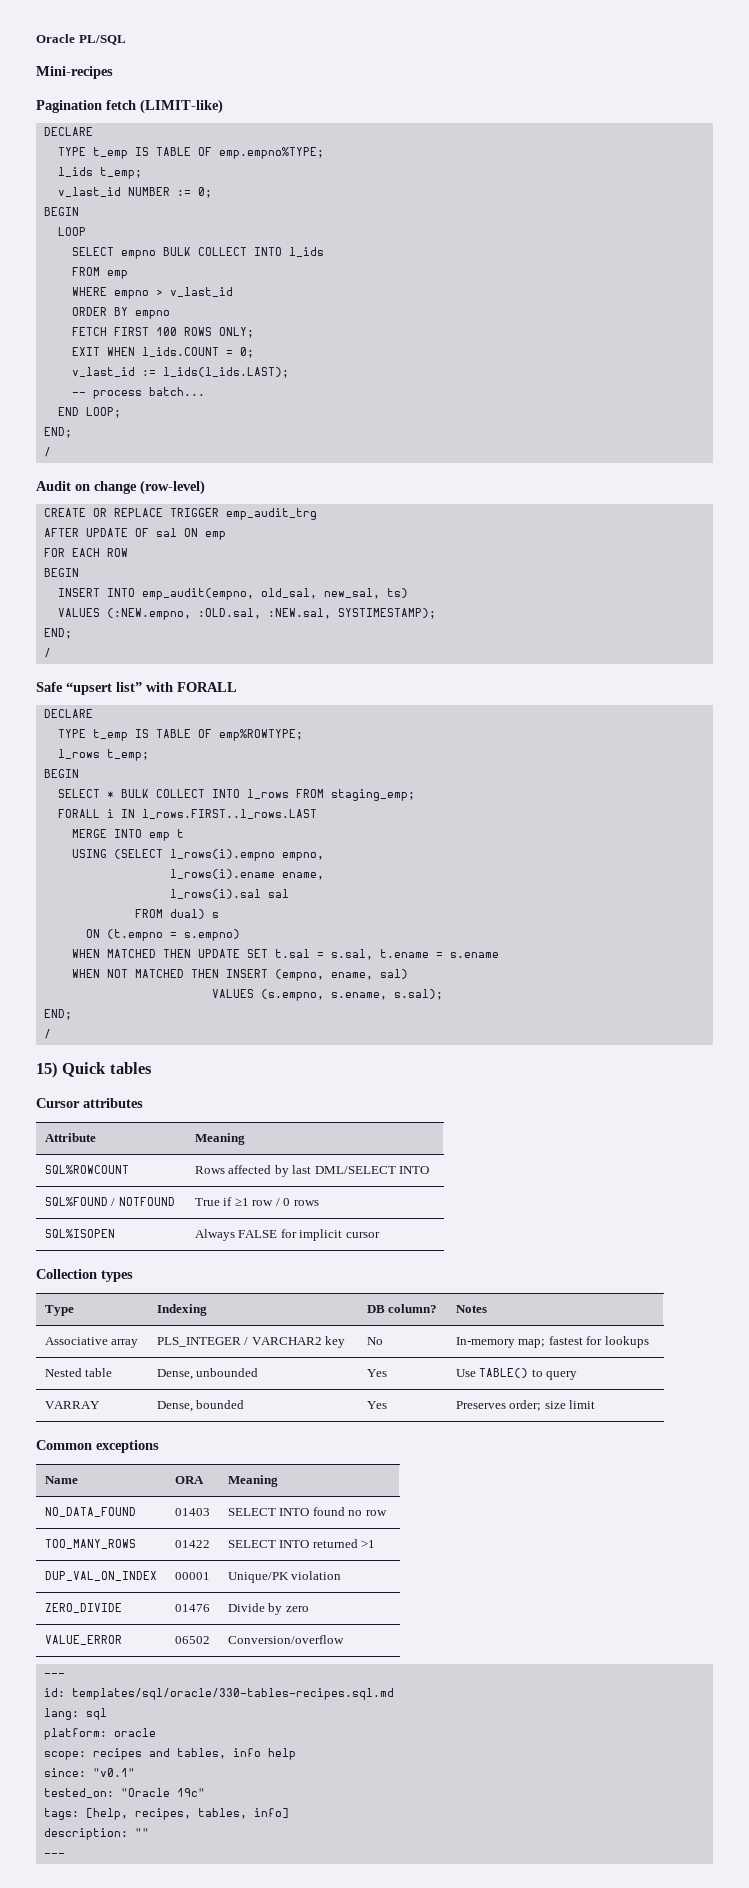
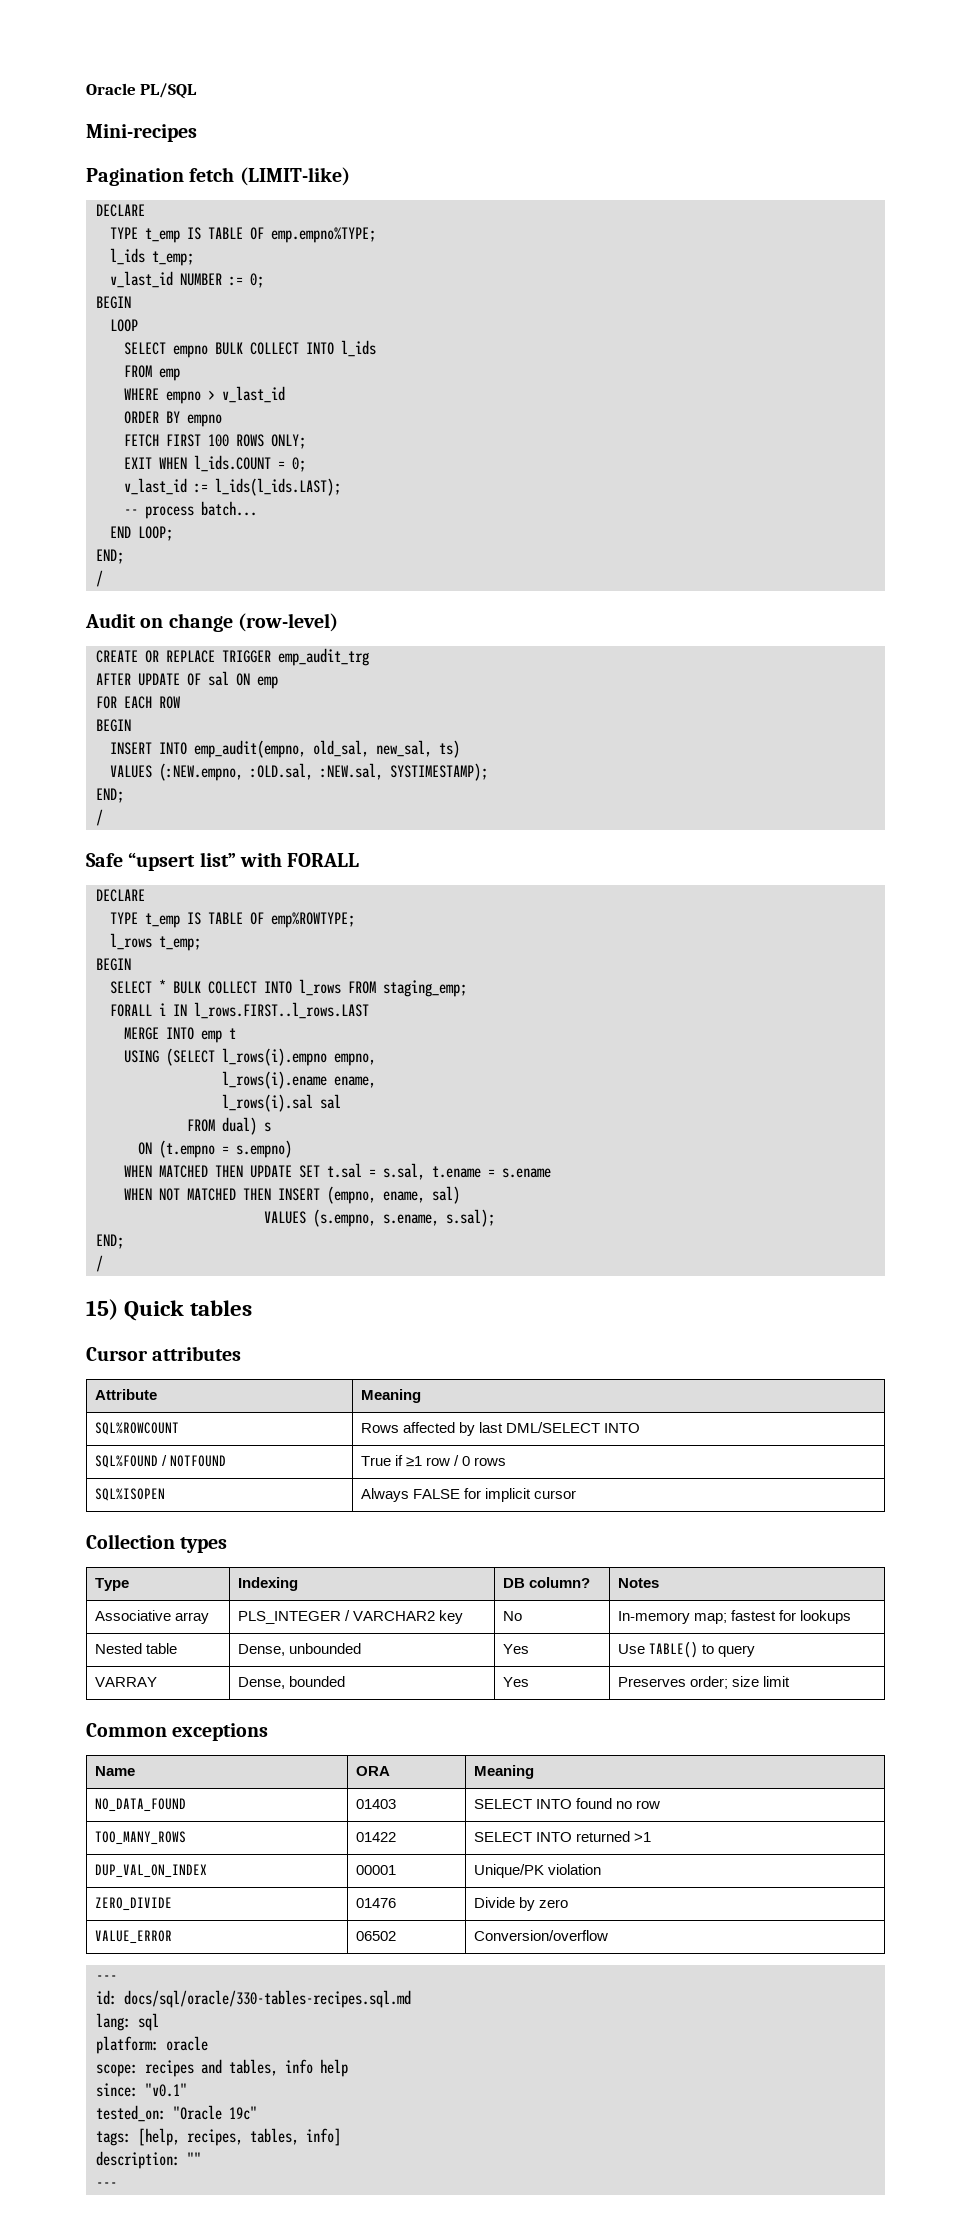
- id: templates/sql/oracle/330-tables-recipes.sql.md
+ id: docs/sql/oracle/330-tables-recipes.sql.md

